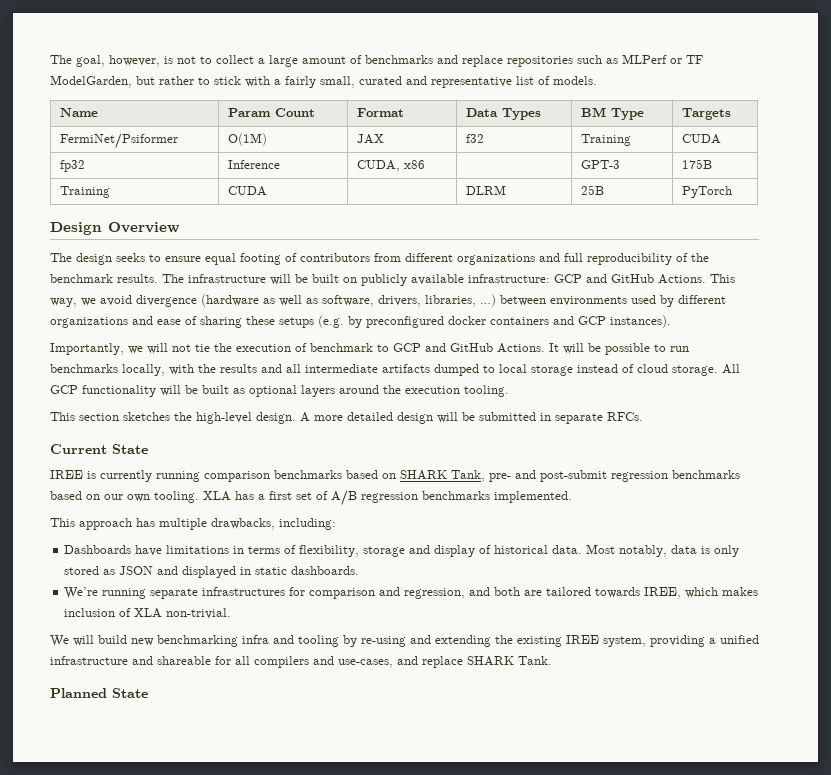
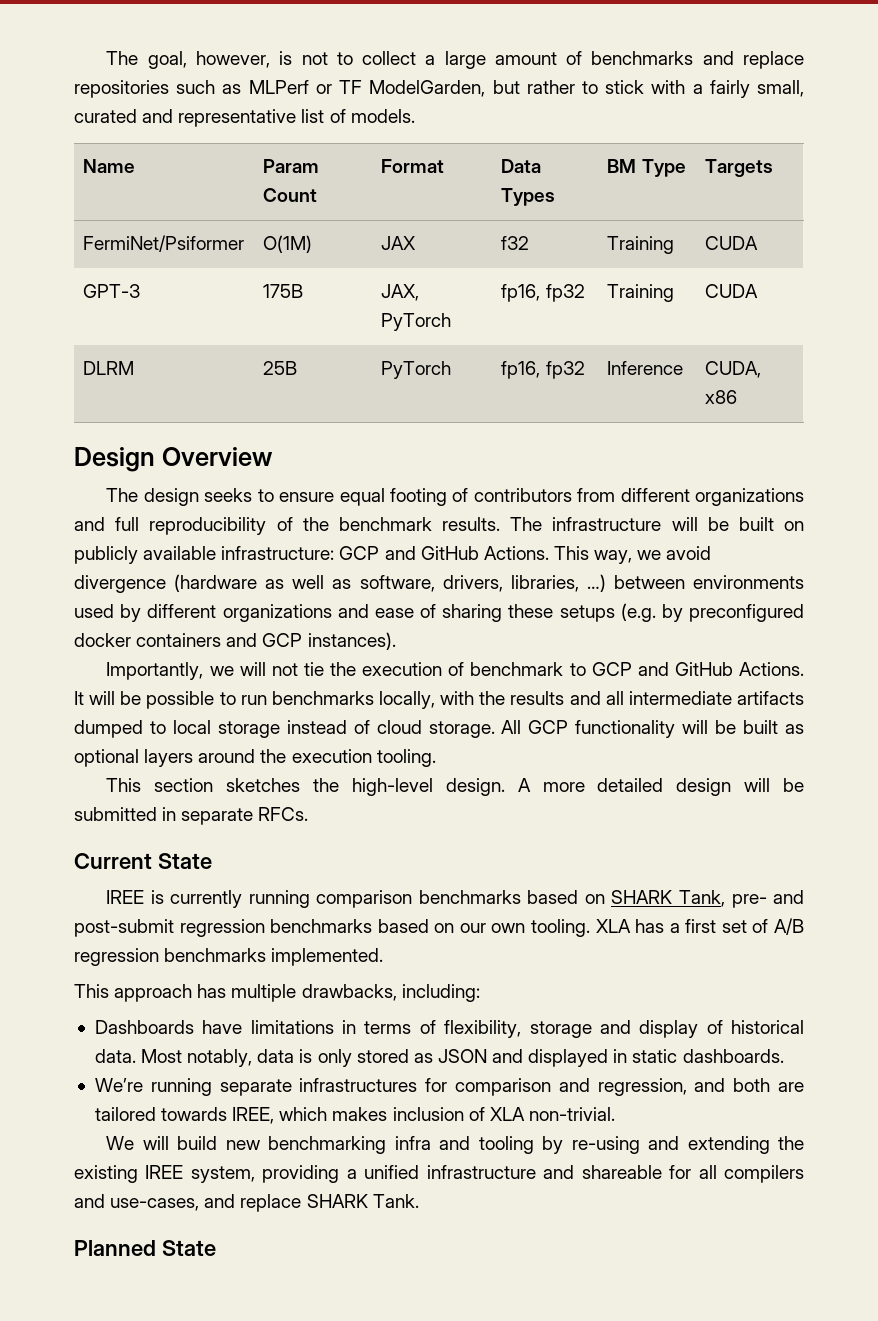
- fp32 | Inference | CUDA, x86 | | GPT-3 | 175B
- Training | CUDA | | DLRM | 25B | PyTorch
+ GPT-3 | 175B | JAX, PyTorch | fp16, fp32 | Training | CUDA
+ DLRM | 25B | PyTorch | fp16, fp32 | Inference | CUDA, x86

